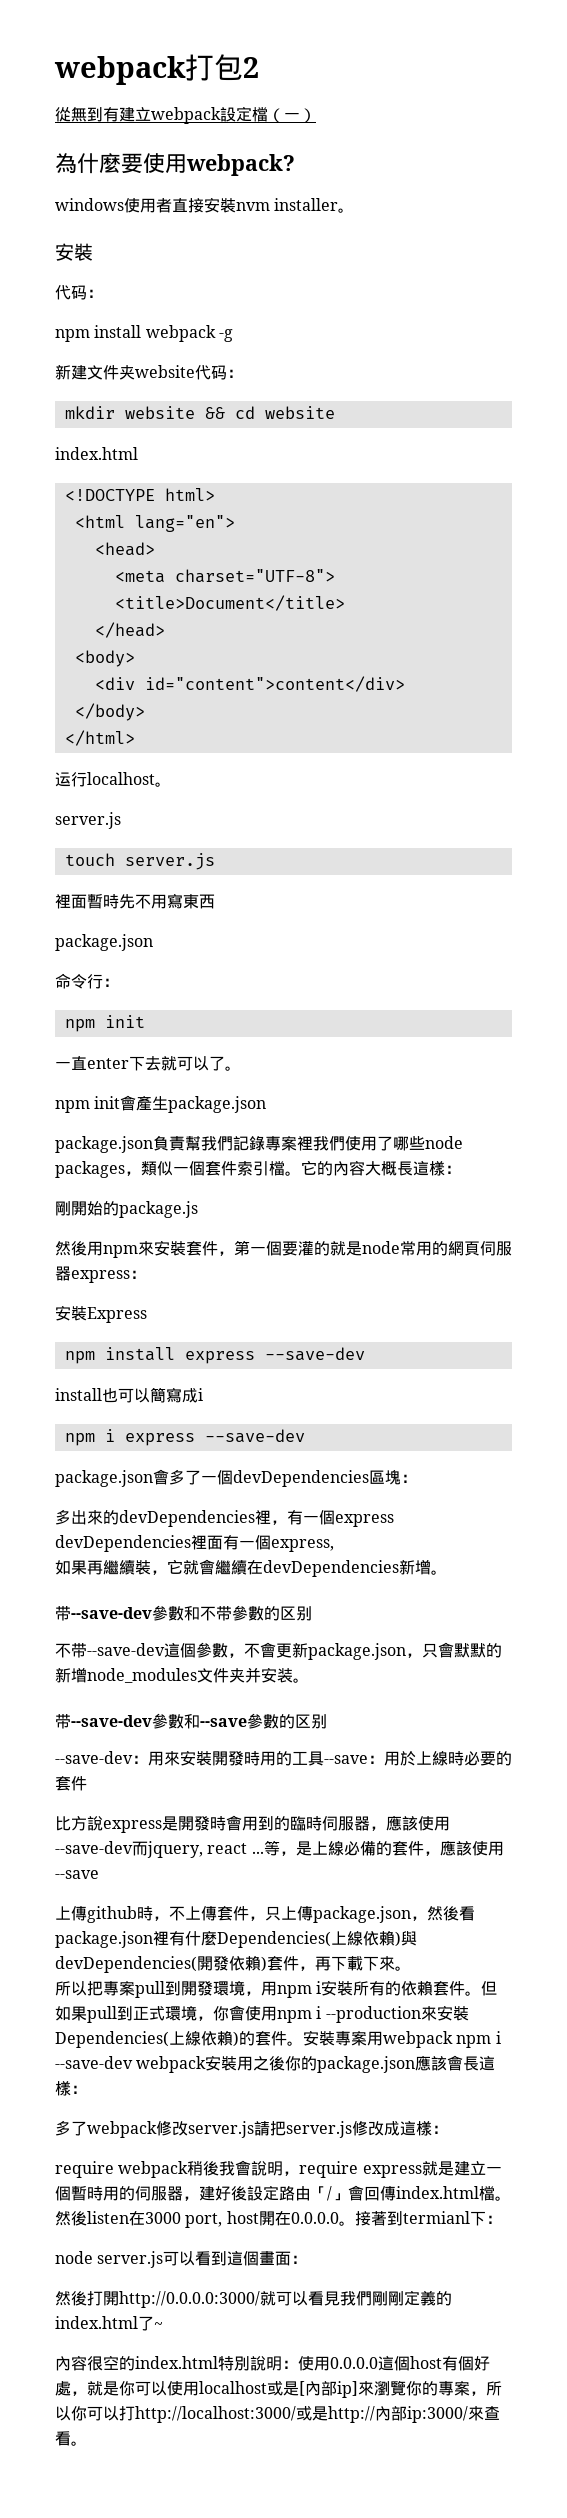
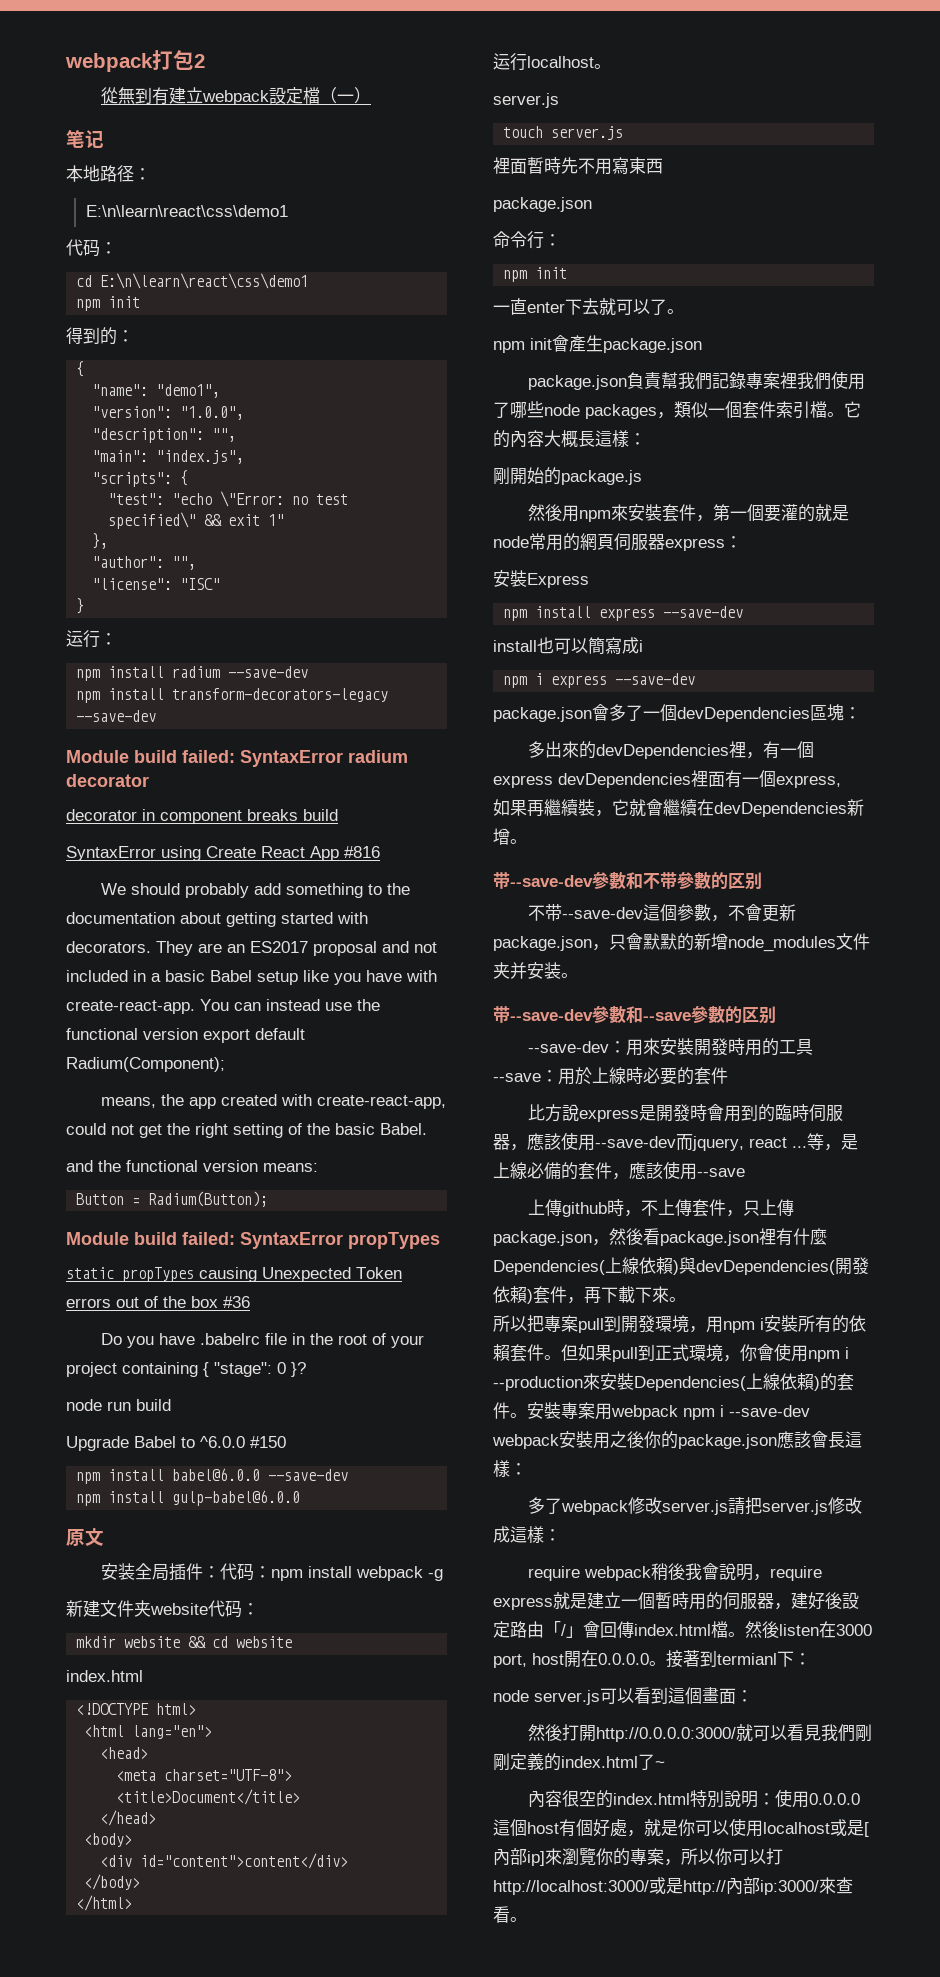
- 為什麼要使用webpack?
- windows使用者直接安裝nvm installer。
- 安裝
+ 笔记
+ 本地路径：
+ E:\n\learn\react\css\demo1
  代码：
- npm install webpack -g
+ cd E:\n\learn\react\css\demo1
+ npm init
+ 得到的：
+ {
+ "name": "demo1",
+ "version": "1.0.0",
+ "description": "",
+ "main": "index.js",
+ "scripts": {
+ "test": "echo \"Error: no test specified\" && exit 1"
+ },
+ "author": "",
+ "license": "ISC"
+ }
+ 运行：
+ npm install radium --save-dev
+ npm install transform-decorators-legacy --save-dev
+ Module build failed: SyntaxError radium decorator
+ decorator in component breaks build
+ SyntaxError using Create React App #816
+ We should probably add something to the documentation about getting started with decorators. They are an ES2017 proposal and not included in a basic Babel setup like you have with create-react-app. You can instead use the functional version export default Radium(Component);
+ means, the app created with create-react-app, could not get the right setting of the basic Babel.
+ and the functional version means:
+ Button = Radium(Button);
+ Module build failed: SyntaxError propTypes
+ static propTypes causing Unexpected Token errors out of the box #36
+ Do you have .babelrc file in the root of your project containing { "stage": 0 }?
+ node run build
+ Upgrade Babel to ^6.0.0 #150
+ npm install babel@6.0.0 --save-dev
+ npm install gulp-babel@6.0.0
+ 原文
+ 安装全局插件：代码：npm install webpack -g

